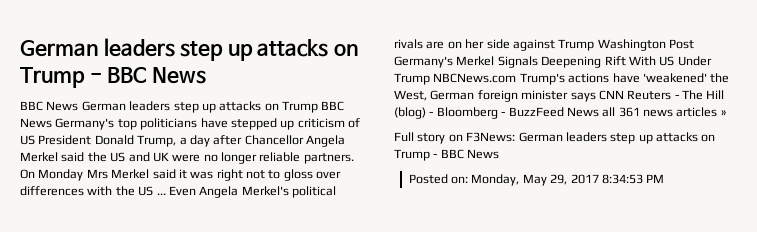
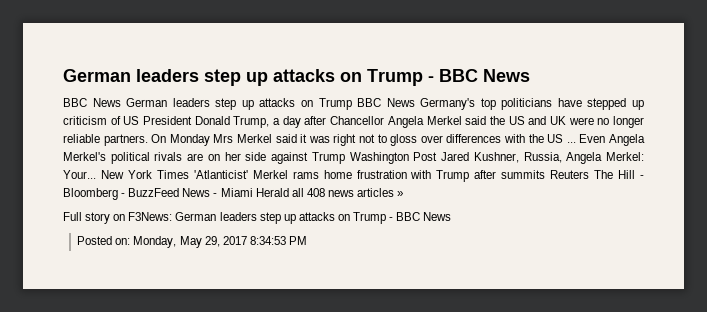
- Even Angela Merkel's political rivals are on her side against Trump Washington Post Germany's Merkel Signals Deepening Rift With US Under Trump NBCNews.com Trump's actions have 'weakened' the West, German foreign minister says CNN Reuters - The Hill (blog) - Bloomberg - BuzzFeed News all 361 news articles »
+ Even Angela Merkel's political rivals are on her side against Trump Washington Post Jared Kushner, Russia, Angela Merkel: Your... New York Times 'Atlanticist' Merkel rams home frustration with Trump after summits Reuters The Hill - Bloomberg - BuzzFeed News - Miami Herald all 408 news articles »

